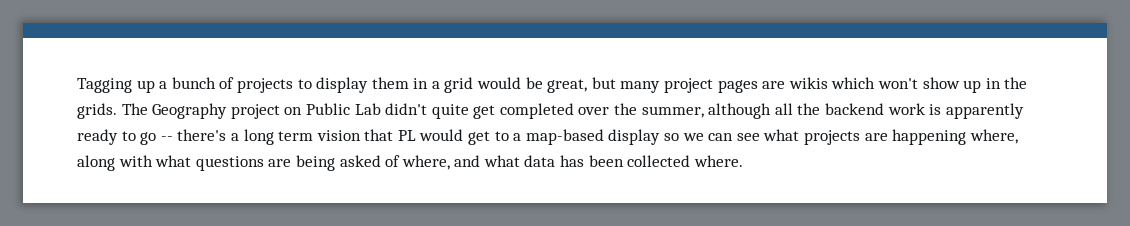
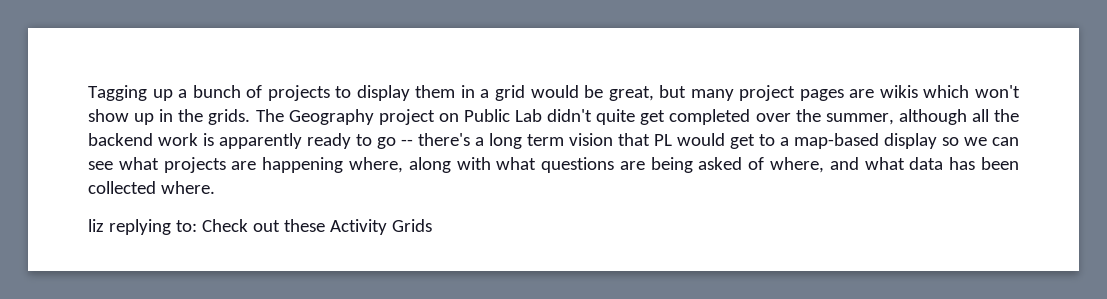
+ liz replying to: Check out these Activity Grids

